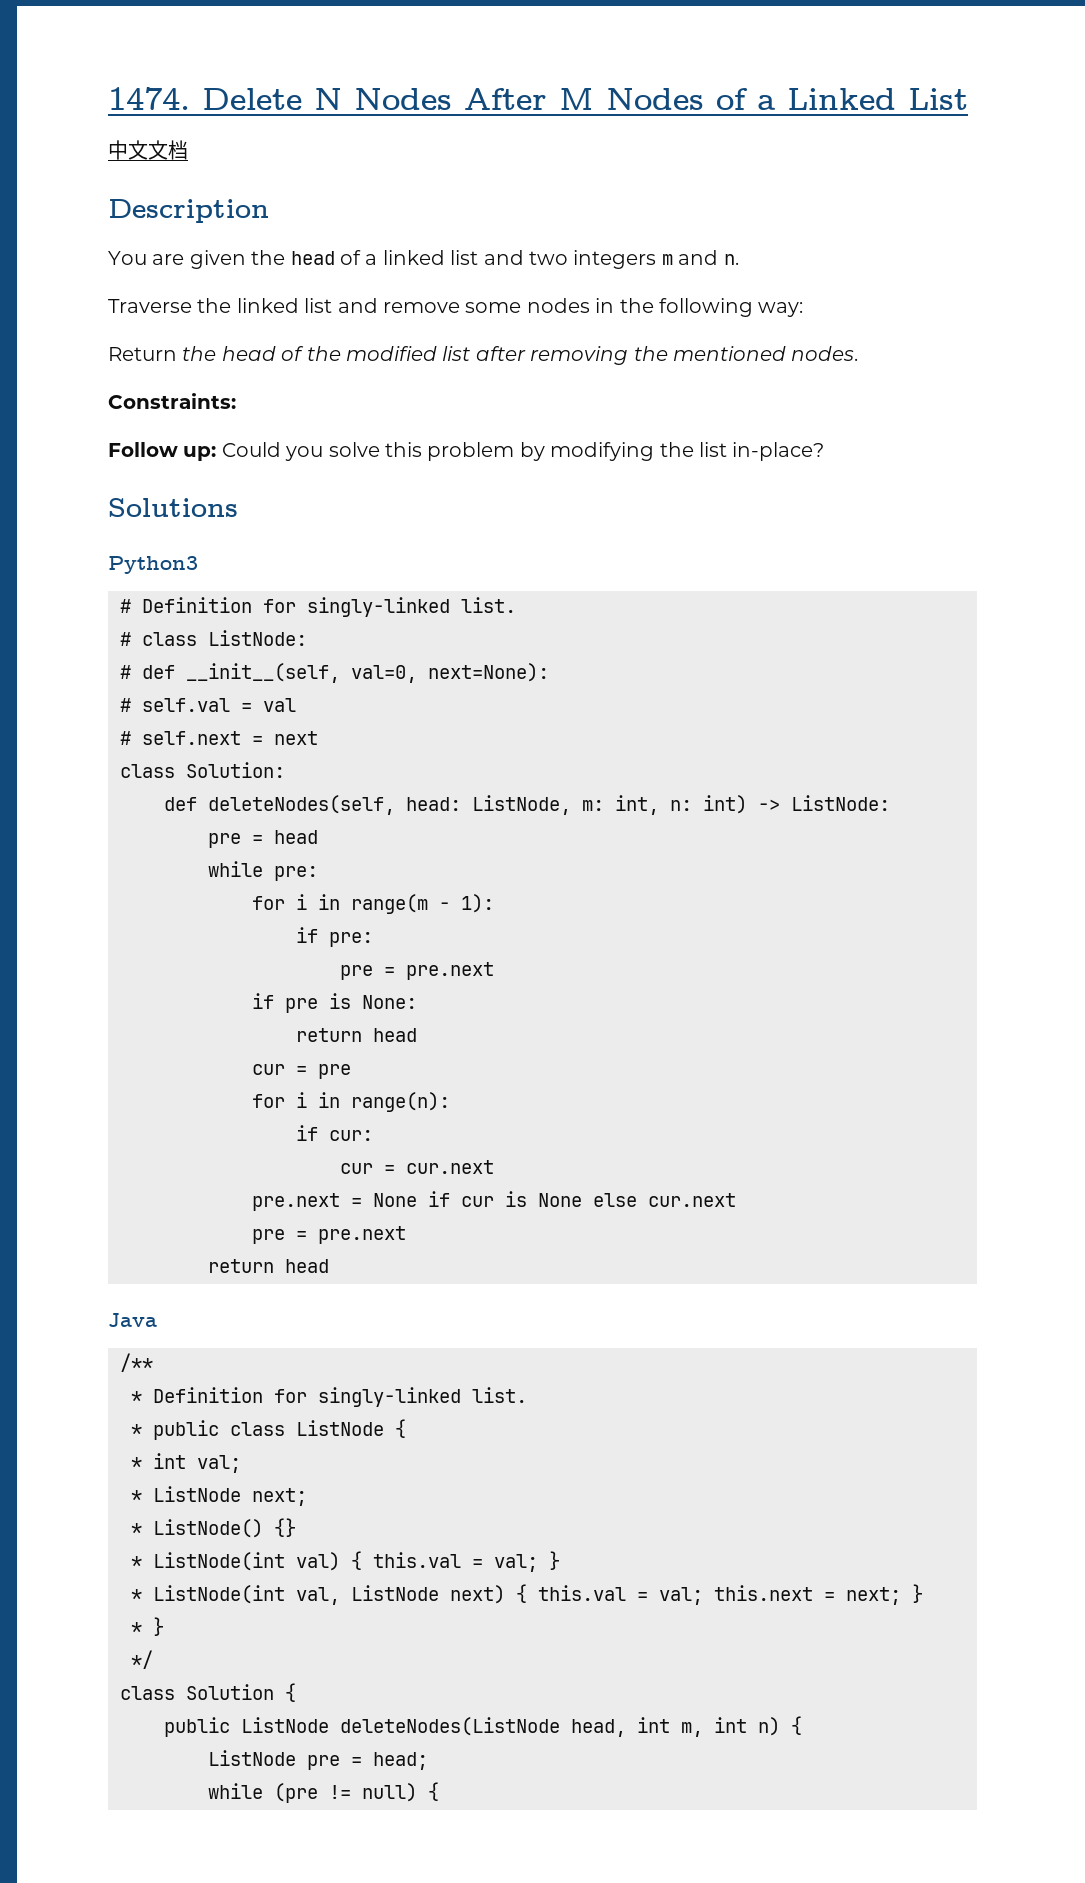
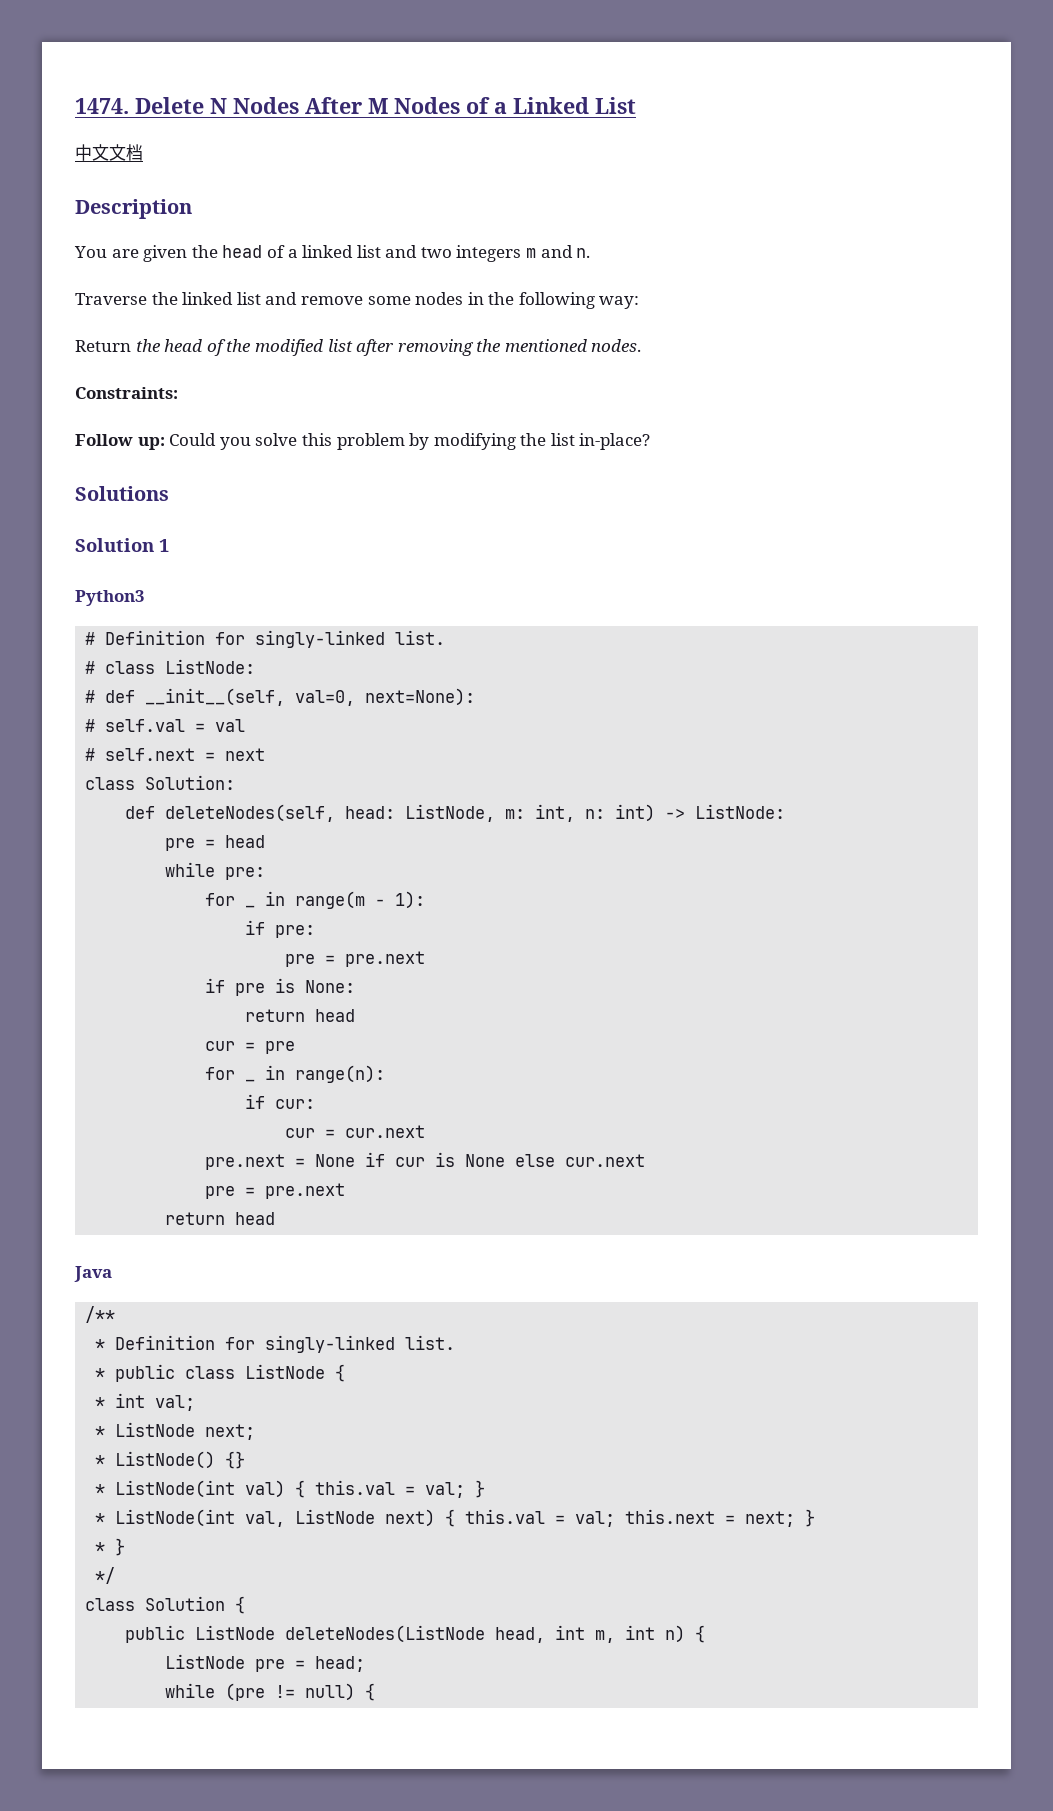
+ Solution 1
- for i in range(m - 1):
+ for _ in range(m - 1):
- for i in range(n):
+ for _ in range(n):

